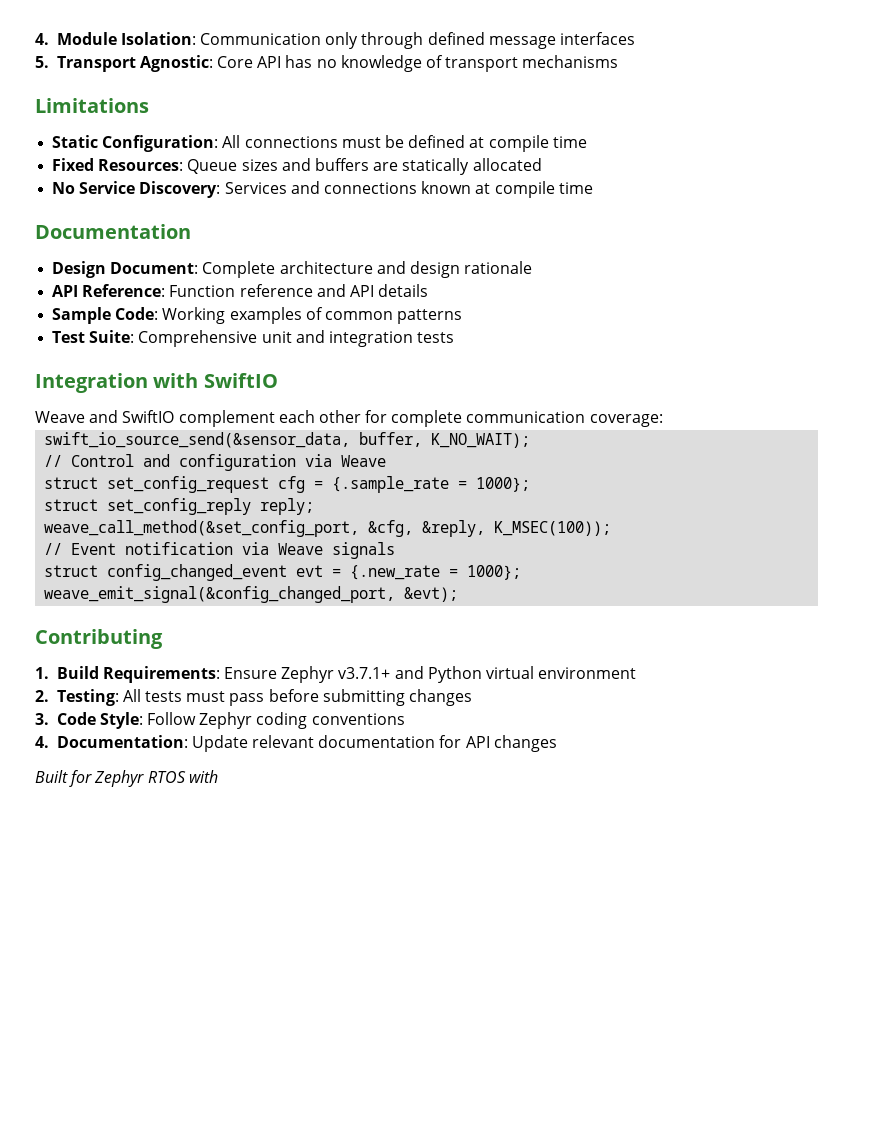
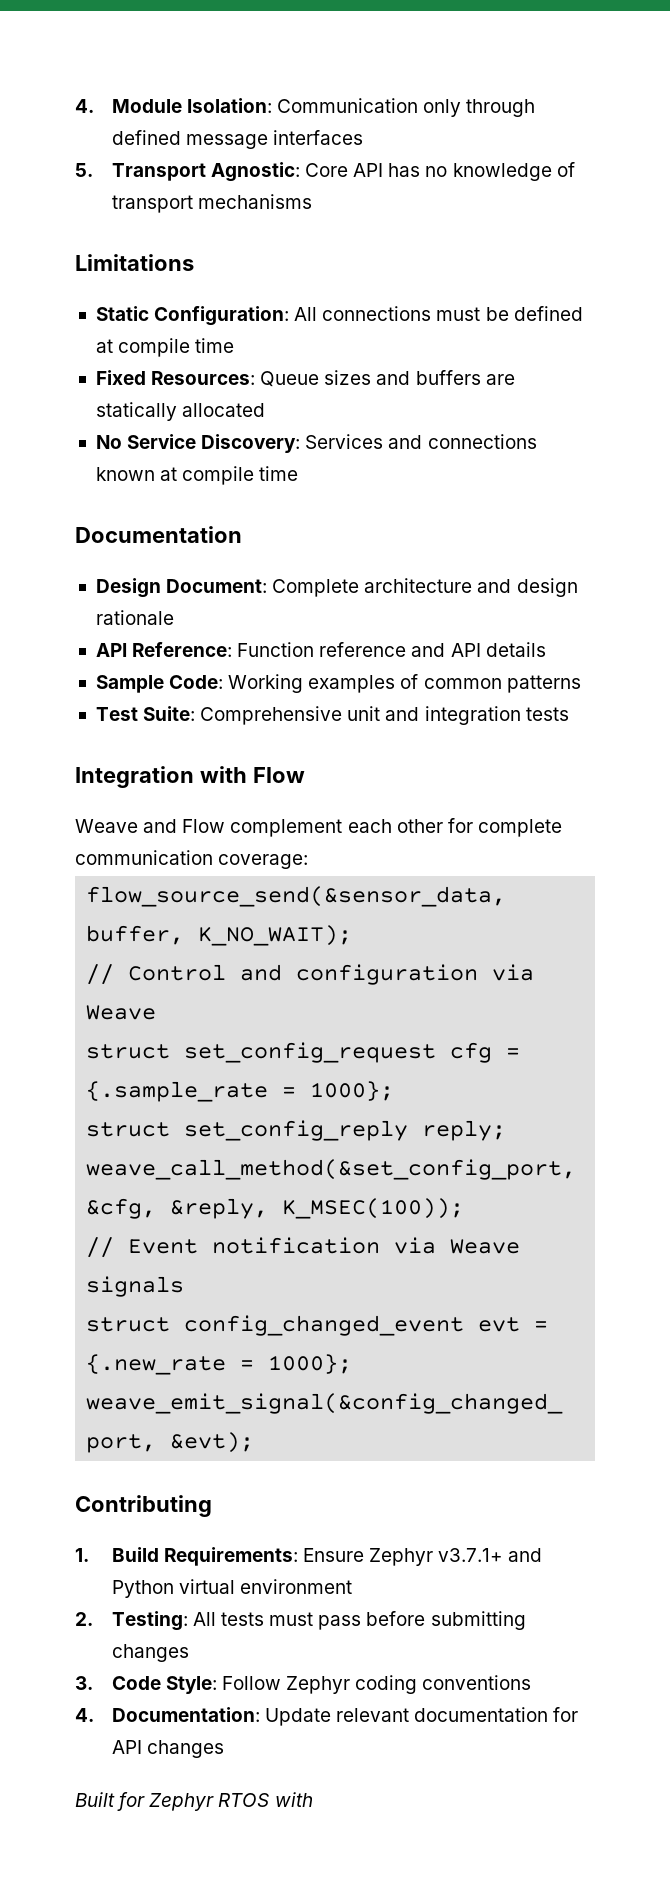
- Integration with SwiftIO
+ Integration with Flow
- Weave and SwiftIO complement each other for complete communication coverage:
+ Weave and Flow complement each other for complete communication coverage:
- swift_io_source_send(&sensor_data, buffer, K_NO_WAIT);
+ flow_source_send(&sensor_data, buffer, K_NO_WAIT);

